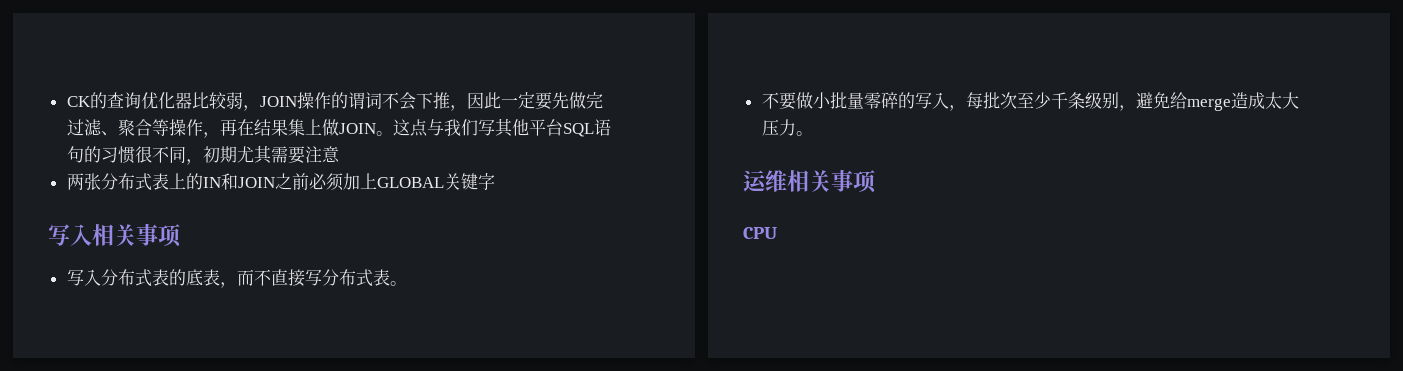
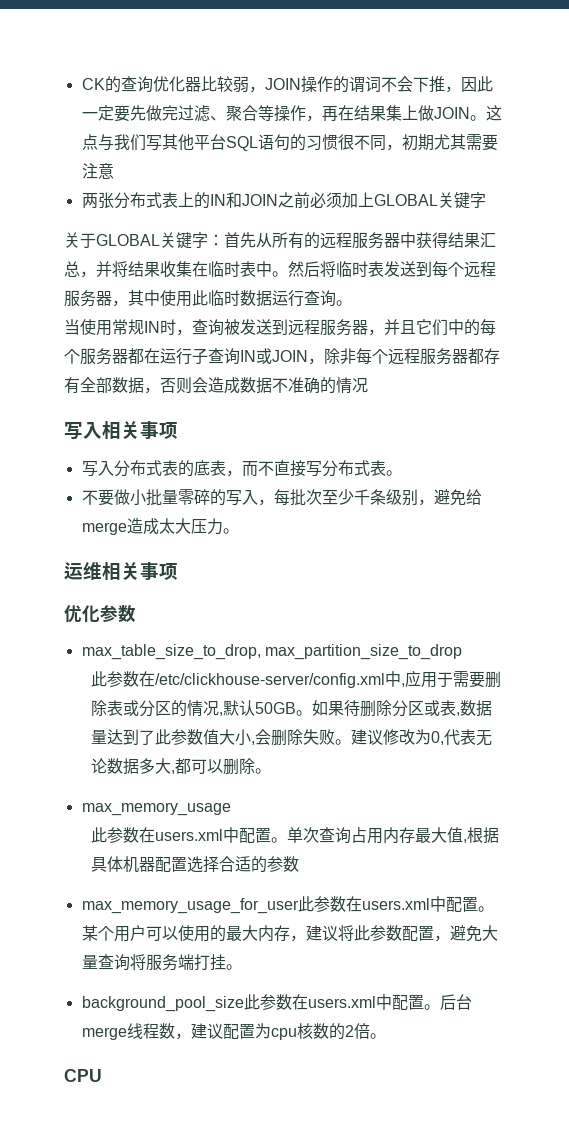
+ 关于GLOBAL关键字：首先从所有的远程服务器中获得结果汇总，并将结果收集在临时表中。然后将临时表发送到每个远程服务器，其中使用此临时数据运行查询。
+ 当使用常规IN时，查询被发送到远程服务器，并且它们中的每个服务器都在运行子查询IN或JOIN，除非每个远程服务器都存有全部数据，否则会造成数据不准确的情况
+ 优化参数
+ max_table_size_to_drop, max_partition_size_to_drop
+ 此参数在/etc/clickhouse-server/config.xml中,应用于需要删除表或分区的情况,默认50GB。如果待删除分区或表,数据量达到了此参数值大小,会删除失败。建议修改为0,代表无论数据多大,都可以删除。
+ max_memory_usage
+ 此参数在users.xml中配置。单次查询占用内存最大值,根据具体机器配置选择合适的参数
+ max_memory_usage_for_user此参数在users.xml中配置。某个用户可以使用的最大内存，建议将此参数配置，避免大量查询将服务端打挂。
+ background_pool_size此参数在users.xml中配置。后台merge线程数，建议配置为cpu核数的2倍。

